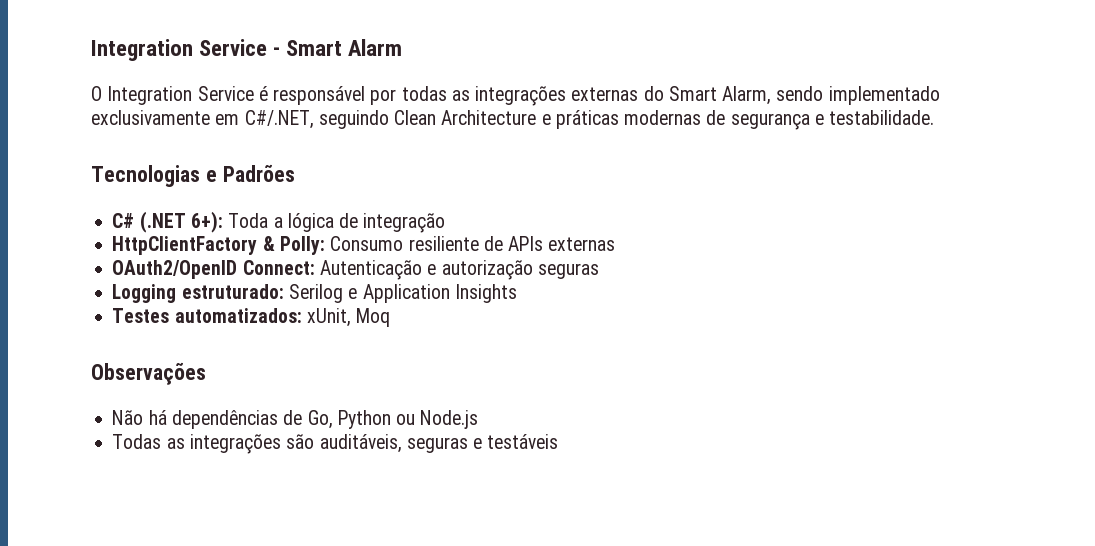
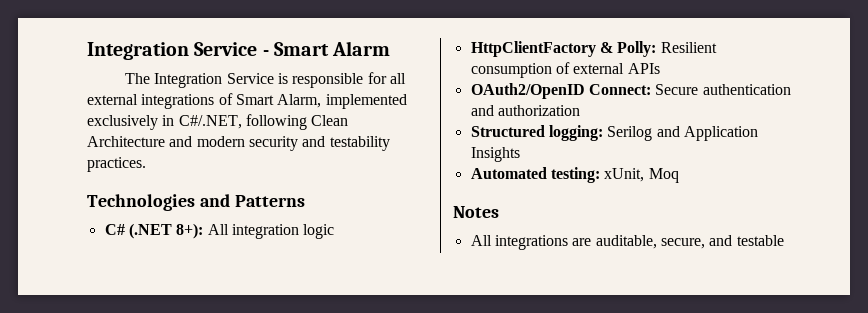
- O Integration Service é responsável por todas as integrações externas do Smart Alarm, sendo implementado exclusivamente em C#/.NET, seguindo Clean Architecture e práticas modernas de segurança e testabilidade.
- Tecnologias e Padrões
- C# (.NET 6+): Toda a lógica de integração
+ The Integration Service is responsible for all external integrations of Smart Alarm, implemented exclusively in C#/.NET, following Clean Architecture and modern security and testability practices.
+ Technologies and Patterns
+ C# (.NET 8+): All integration logic
- HttpClientFactory & Polly: Consumo resiliente de APIs externas
+ HttpClientFactory & Polly: Resilient consumption of external APIs
- OAuth2/OpenID Connect: Autenticação e autorização seguras
- Logging estruturado: Serilog e Application Insights
+ OAuth2/OpenID Connect: Secure authentication and authorization
+ Structured logging: Serilog and Application Insights
- Testes automatizados: xUnit, Moq
+ Automated testing: xUnit, Moq
- Observações
- Não há dependências de Go, Python ou Node.js
- Todas as integrações são auditáveis, seguras e testáveis
+ Notes
+ All integrations are auditable, secure, and testable

